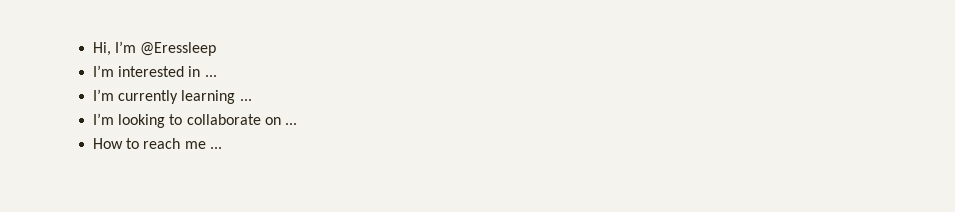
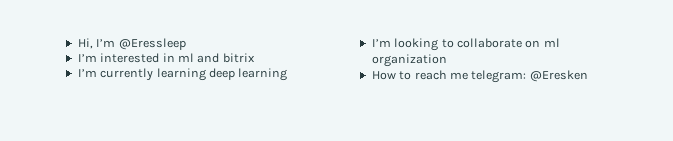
- I’m interested in ...
+ I’m interested in ml and bitrix
- I’m currently learning ...
+ I’m currently learning deep learning
- I’m looking to collaborate on ...
+ I’m looking to collaborate on ml organization
- How to reach me ...
+ How to reach me telegram: @Eresken

